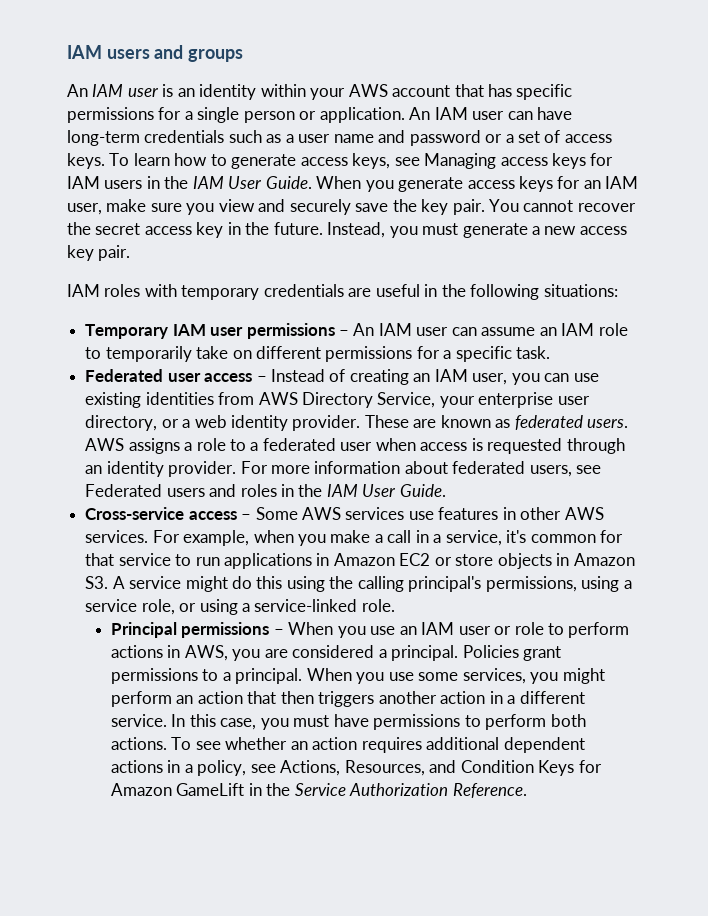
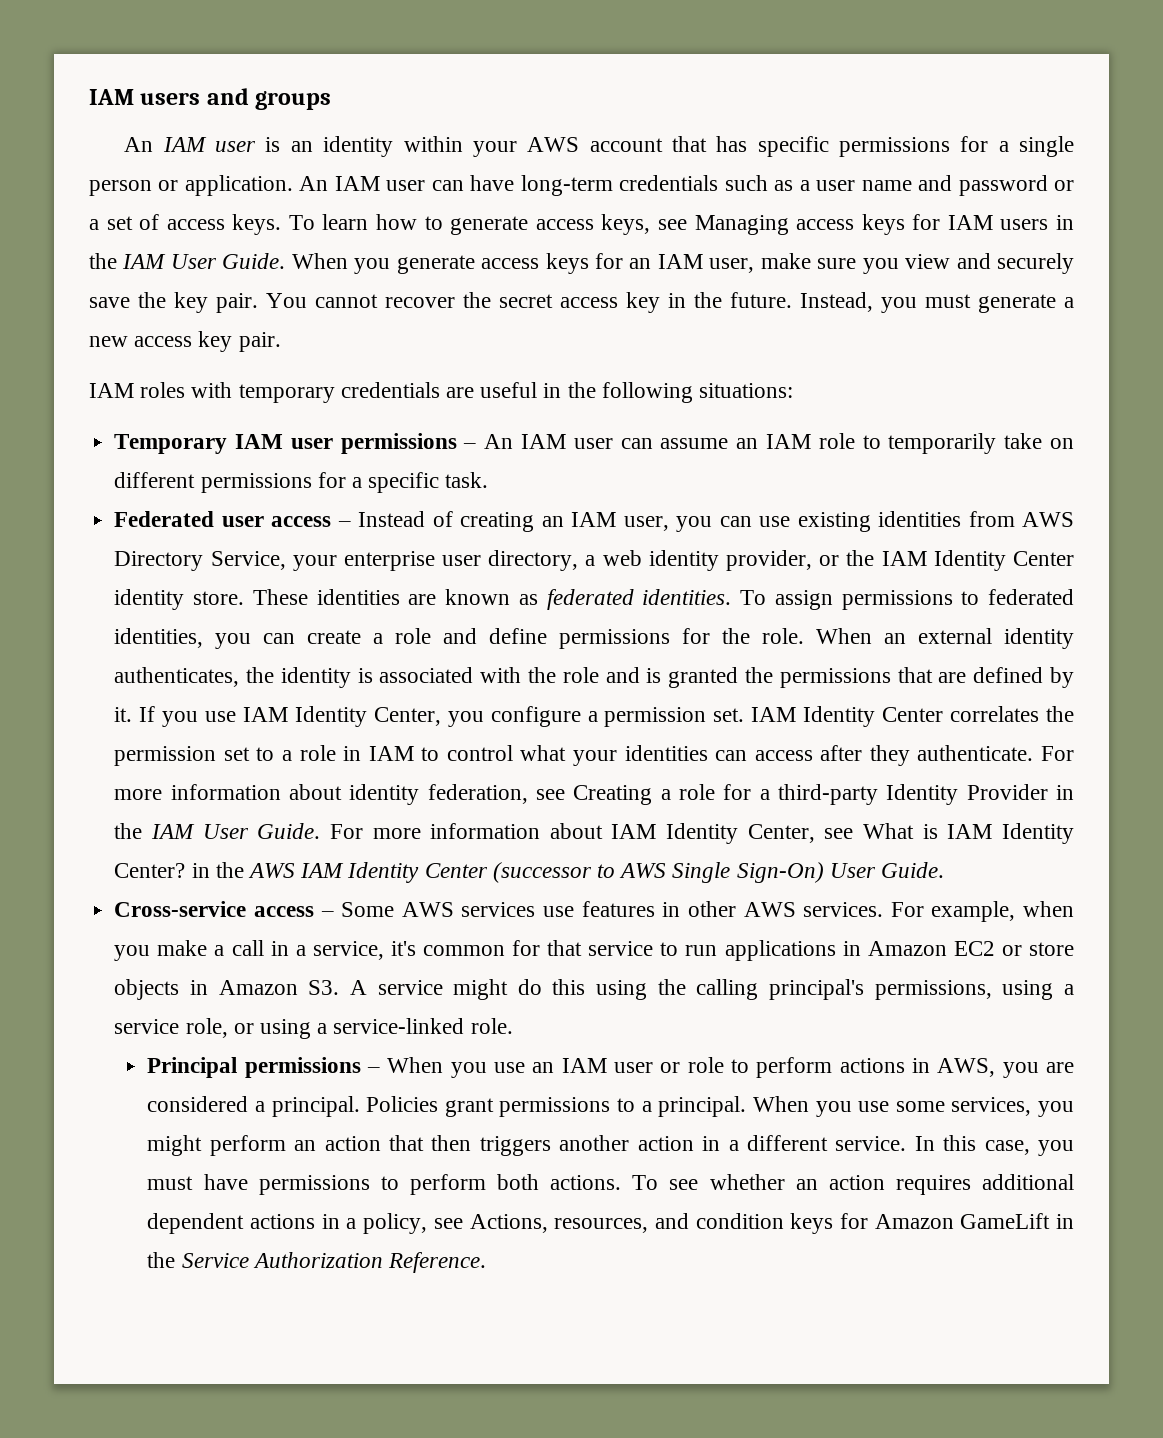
- Federated user access – Instead of creating an IAM user, you can use existing identities from AWS Directory Service, your enterprise user directory, or a web identity provider. These are known as federated users. AWS assigns a role to a federated user when access is requested through an identity provider. For more information about federated users, see Federated users and roles in the IAM User Guide.
+ Federated user access – Instead of creating an IAM user, you can use existing identities from AWS Directory Service, your enterprise user directory, a web identity provider, or the IAM Identity Center identity store. These identities are known as federated identities. To assign permissions to federated identities, you can create a role and define permissions for the role. When an external identity authenticates, the identity is associated with the role and is granted the permissions that are defined by it. If you use IAM Identity Center, you configure a permission set. IAM Identity Center correlates the permission set to a role in IAM to control what your identities can access after they authenticate. For more information about identity federation, see Creating a role for a third-party Identity Provider in the IAM User Guide. For more information about IAM Identity Center, see What is IAM Identity Center? in the AWS IAM Identity Center (successor to AWS Single Sign-On) User Guide.
- To see whether an action requires additional dependent actions in a policy, see Actions, Resources, and Condition Keys for Amazon GameLift in the Service Authorization Reference.
+ To see whether an action requires additional dependent actions in a policy, see Actions, resources, and condition keys for Amazon GameLift in the Service Authorization Reference.

